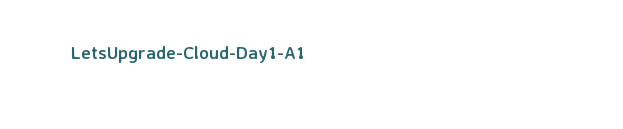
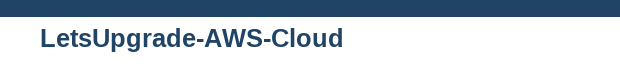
- LetsUpgrade-Cloud-Day1-A1
+ LetsUpgrade-AWS-Cloud

